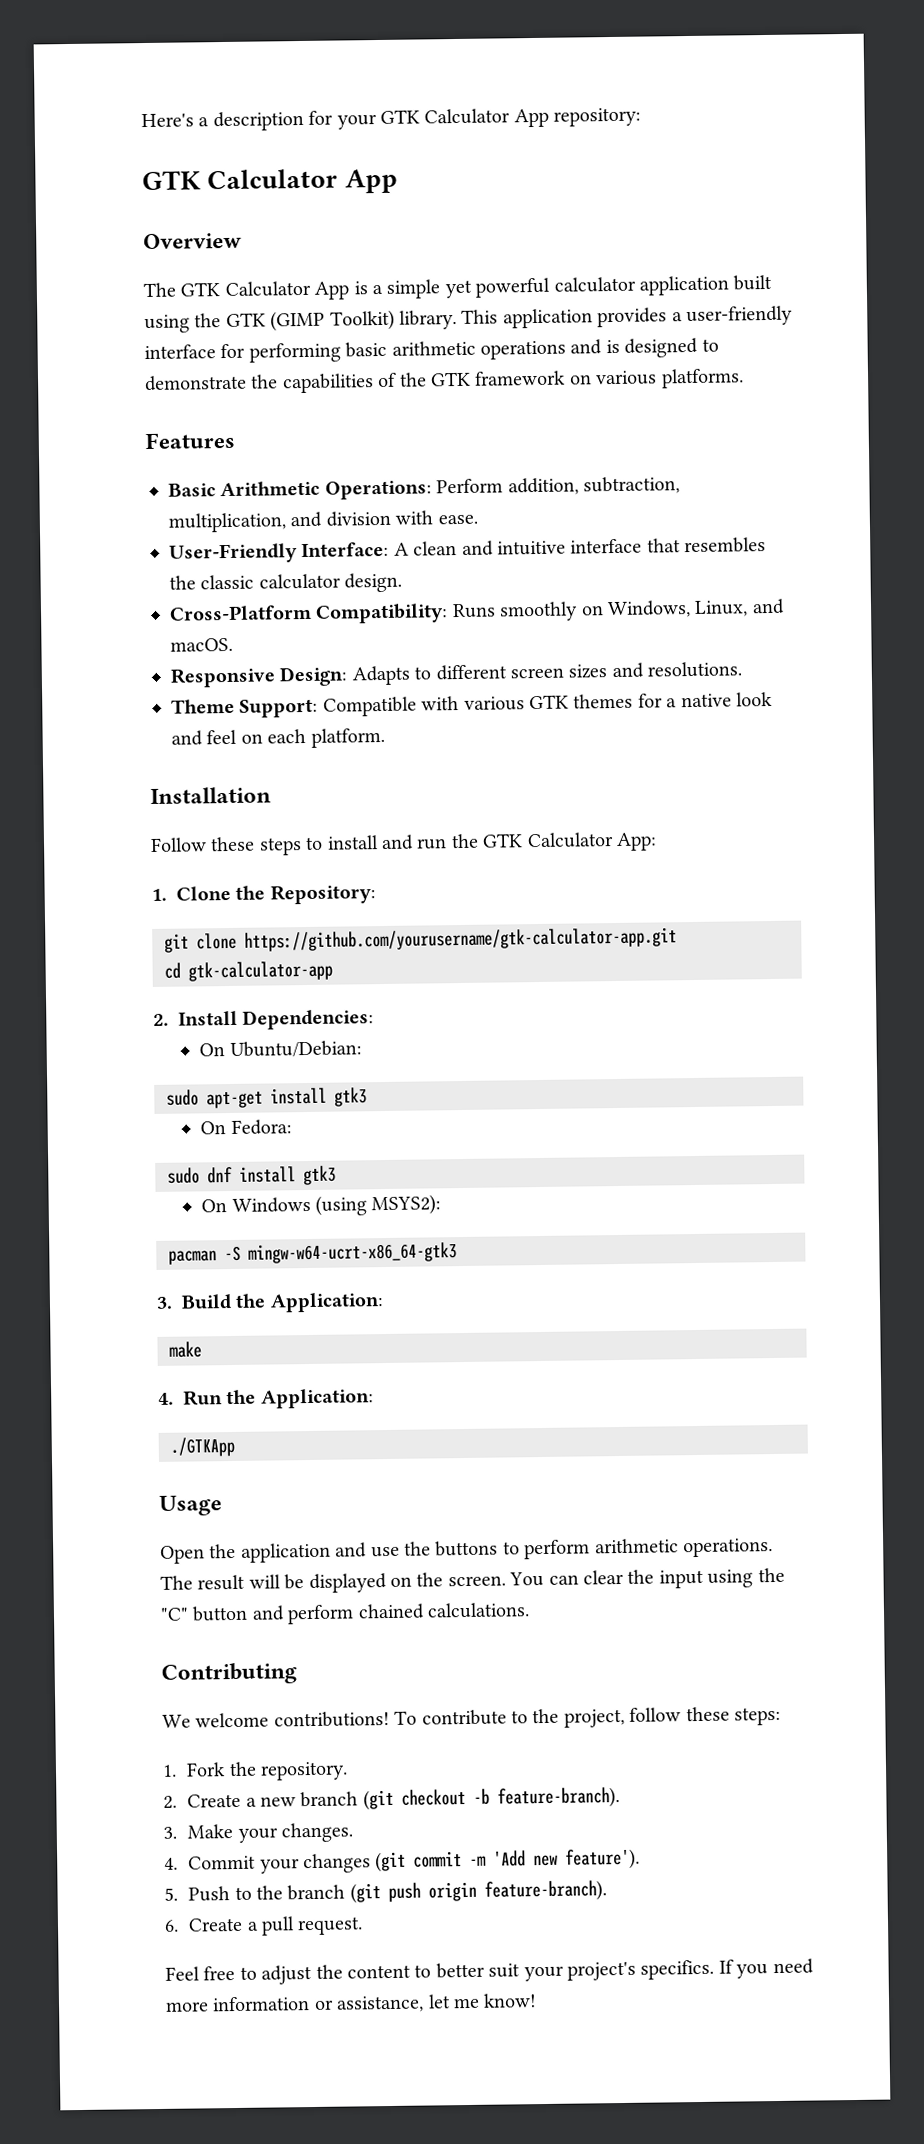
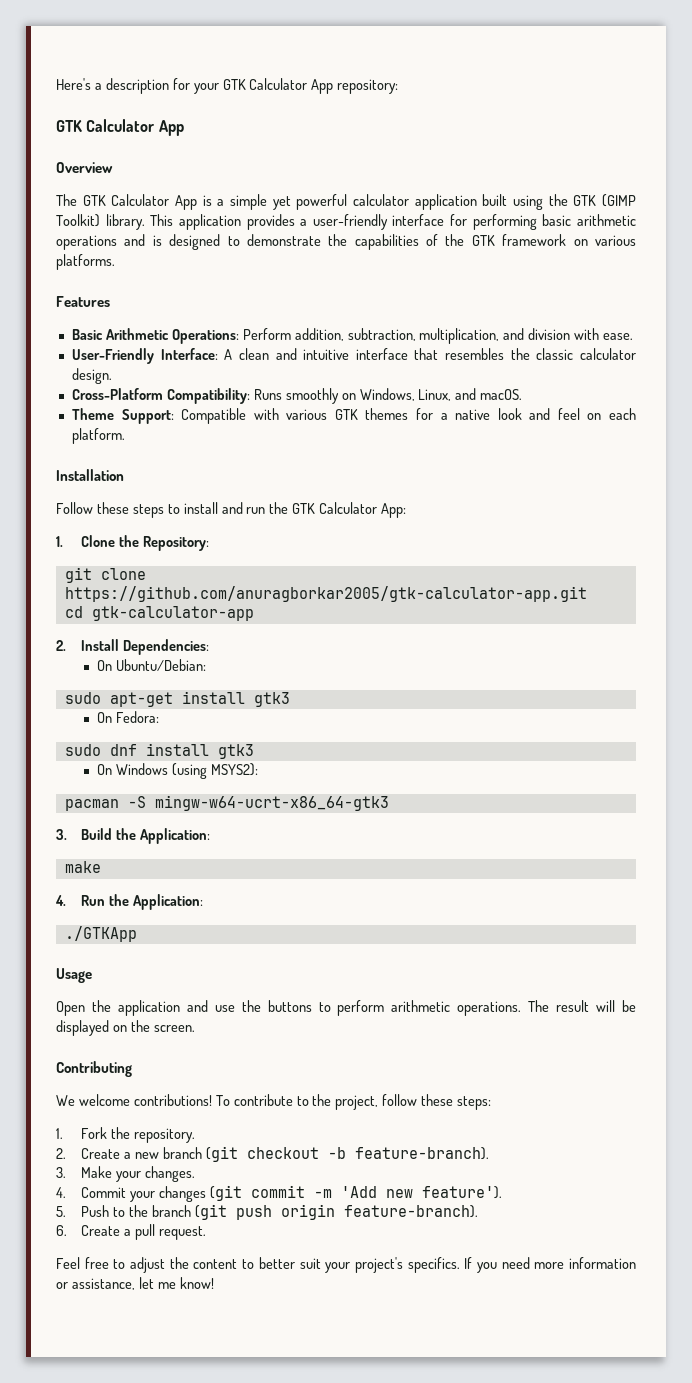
- Responsive Design: Adapts to different screen sizes and resolutions.
- git clone https://github.com/yourusername/gtk-calculator-app.git
+ git clone https://github.com/anuragborkar2005/gtk-calculator-app.git
- You can clear the input using the "C" button and perform chained calculations.

